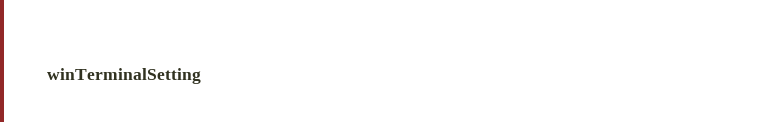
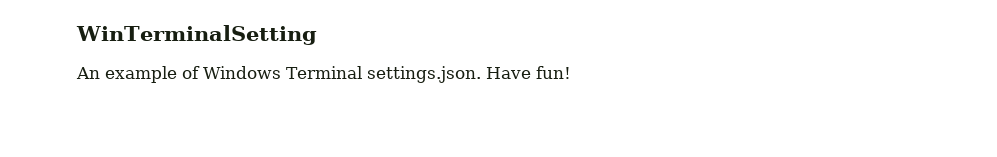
- winTerminalSetting
+ WinTerminalSetting
+ An example of Windows Terminal settings.json. Have fun!

